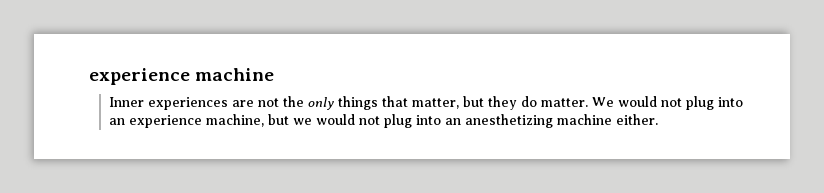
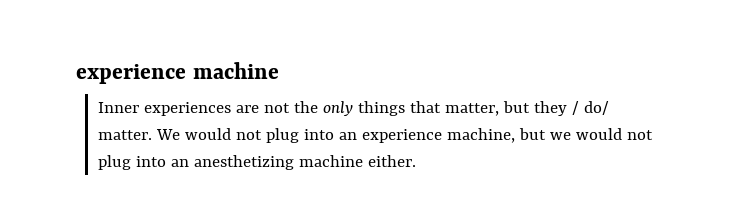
- Inner experiences are not the only things that matter, but they do matter.
+ Inner experiences are not the only things that matter, but they / do/ matter.

